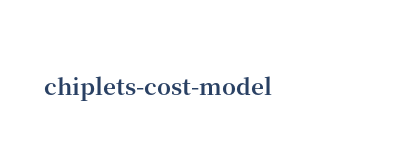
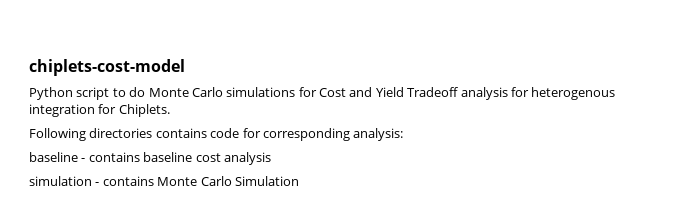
+ Python script to do Monte Carlo simulations for Cost and Yield Tradeoff analysis for heterogenous integration for Chiplets.
+ Following directories contains code for corresponding analysis:
+ baseline - contains baseline cost analysis
+ simulation - contains Monte Carlo Simulation

